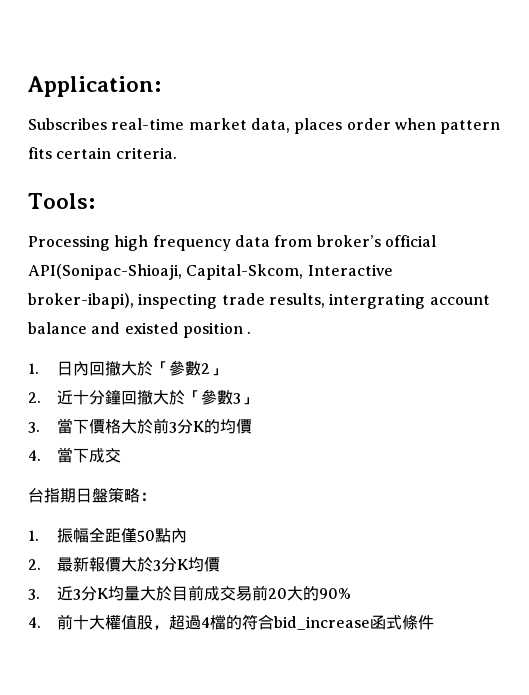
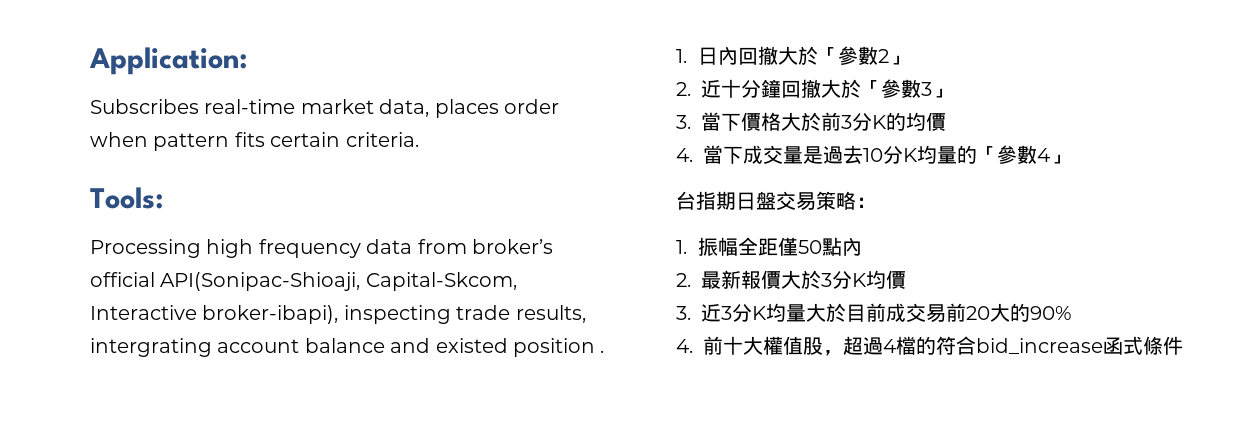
- 4.當下成交
+ 4.當下成交量是過去10分K均量的「參數4」
- 台指期日盤策略：
+ 台指期日盤交易策略：

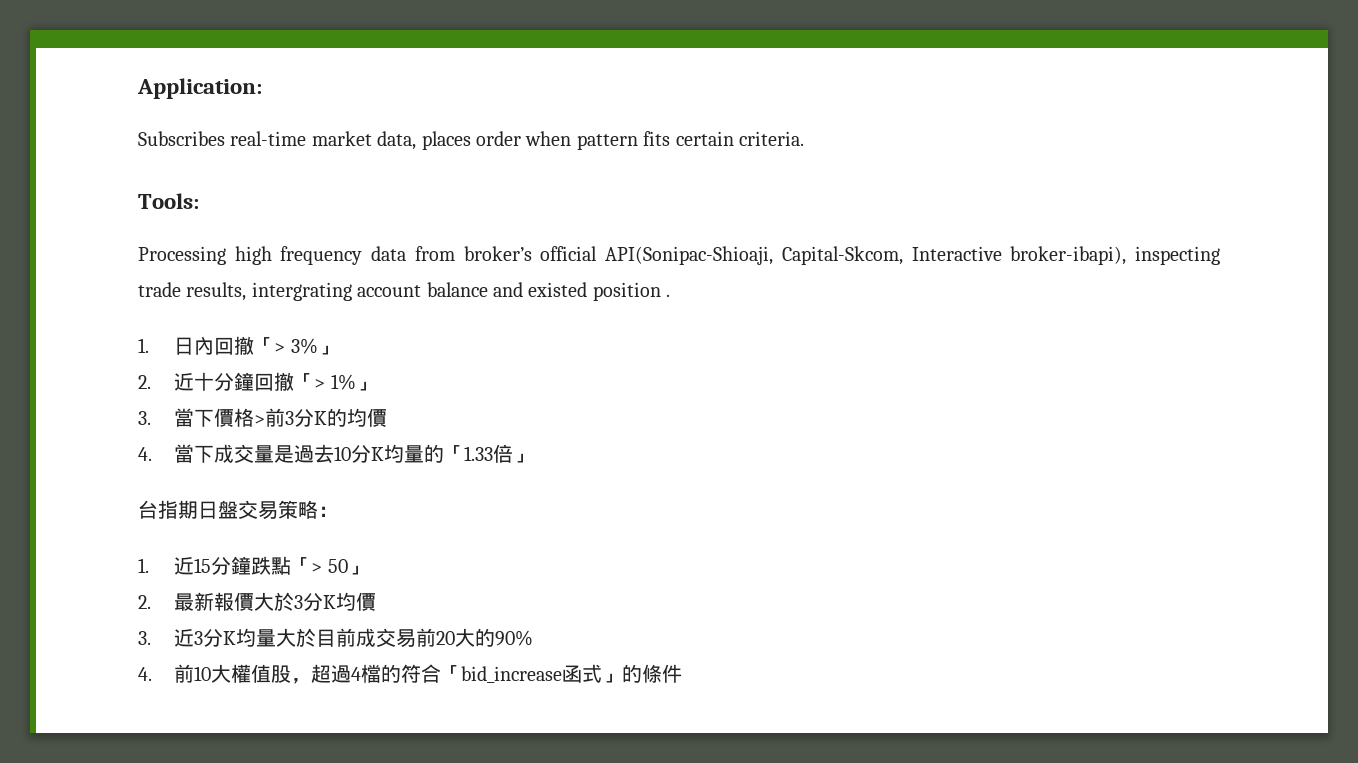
- 1.日內回撤大於「參數2」
+ 1.日內回撤「> 3%」
- 2.近十分鐘回撤大於「參數3」
+ 2.近十分鐘回撤「> 1%」
- 3.當下價格大於前3分K的均價
+ 3.當下價格>前3分K的均價
- 4.當下成交量是過去10分K均量的「參數4」
+ 4.當下成交量是過去10分K均量的「1.33倍」
- 1.振幅全距僅50點內
+ 1.近15分鐘跌點「> 50」
- 4.前十大權值股，超過4檔的符合bid_increase函式條件
+ 4.前10大權值股，超過4檔的符合「bid_increase函式」的條件

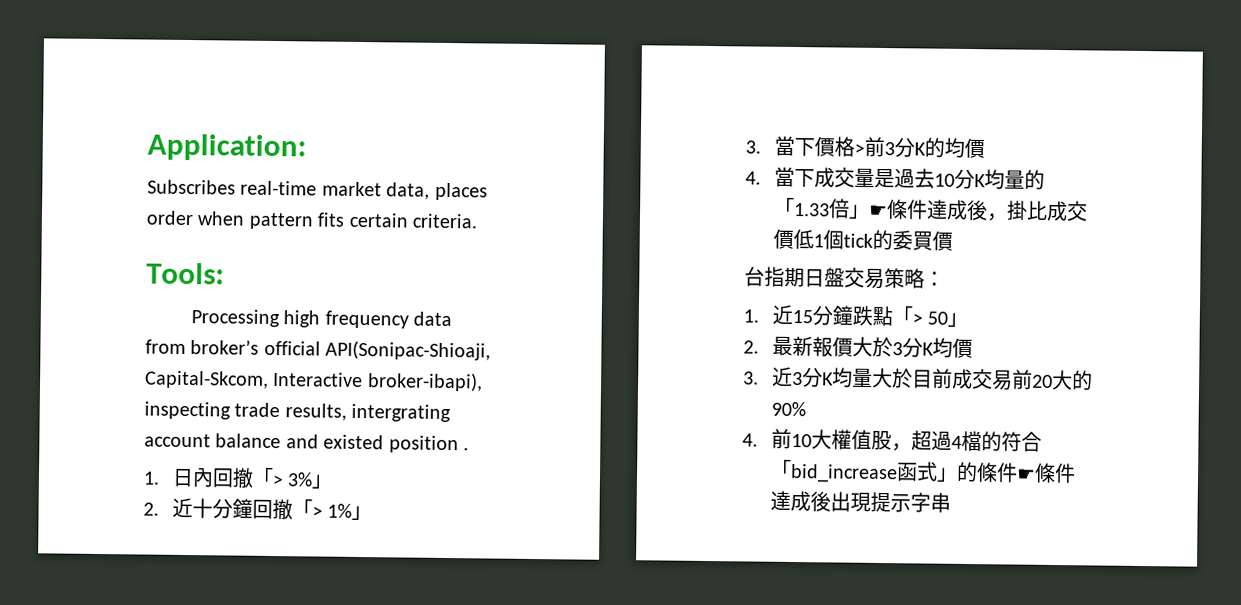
- 4.當下成交量是過去10分K均量的「1.33倍」
+ 4.當下成交量是過去10分K均量的「1.33倍」☛條件達成後，掛比成交價低1個tick的委買價
- 4.前10大權值股，超過4檔的符合「bid_increase函式」的條件
+ 4.前10大權值股，超過4檔的符合「bid_increase函式」的條件☛條件達成後出現提示字串

